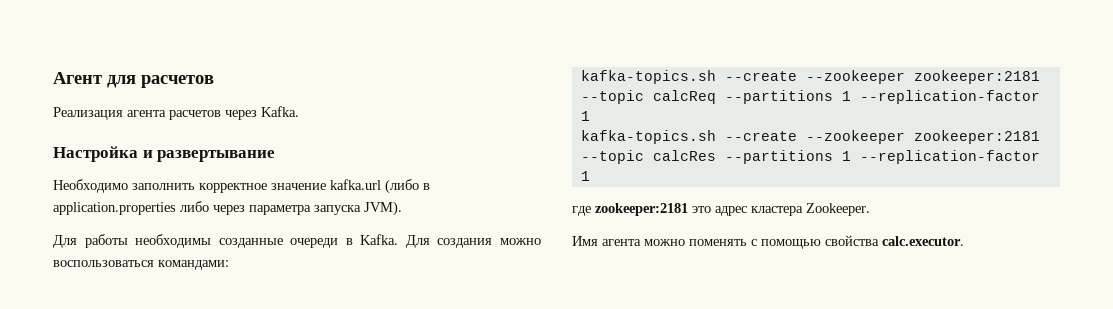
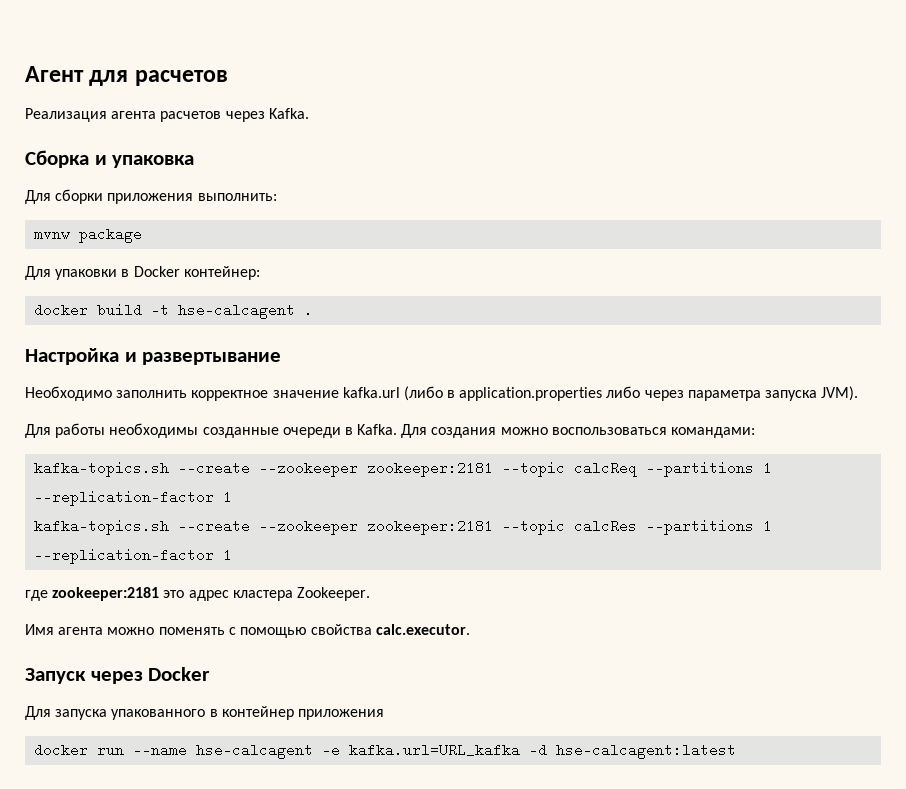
+ Сборка и упаковка
+ Для сборки приложения выполнить:
+ mvnw package
+ Для упаковки в Docker контейнер:
+ docker build -t hse-calcagent .
+ Запуск через Docker
+ Для запуска упакованного в контейнер приложения
+ docker run --name hse-calcagent -e kafka.url=URL_kafka -d hse-calcagent:latest

